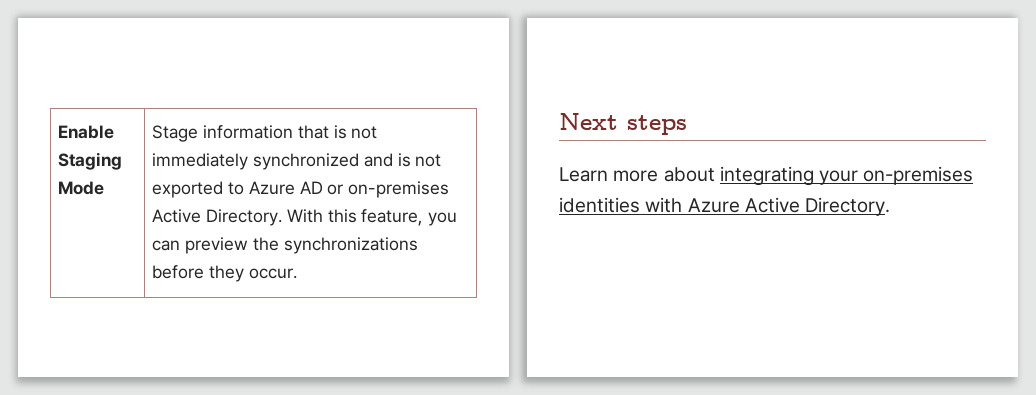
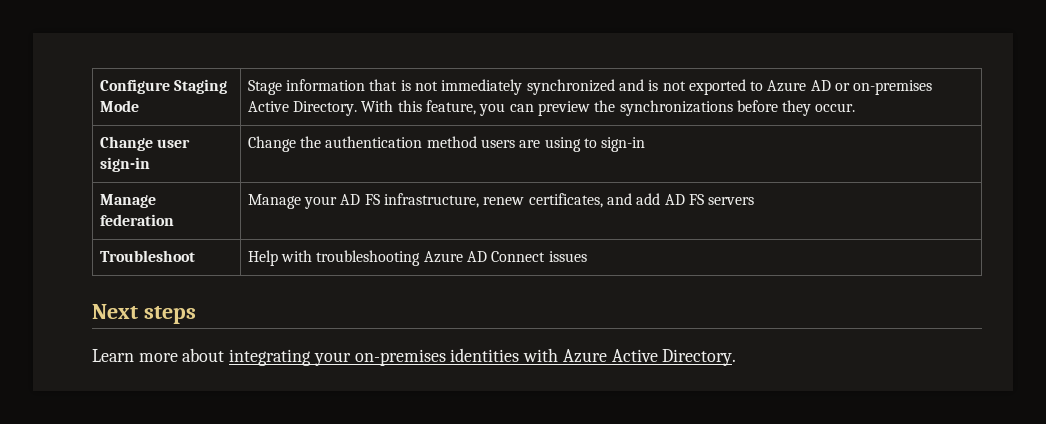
- Enable Staging Mode | Stage information that is not immediately synchronized and is not exported to Azure AD or on-premises Active Directory. With this feature, you can preview the synchronizations before they occur.
+ Configure Staging Mode | Stage information that is not immediately synchronized and is not exported to Azure AD or on-premises Active Directory. With this feature, you can preview the synchronizations before they occur.
+ Change user sign-in | Change the authentication method users are using to sign-in
+ Manage federation | Manage your AD FS infrastructure, renew certificates, and add AD FS servers
+ Troubleshoot | Help with troubleshooting Azure AD Connect issues

